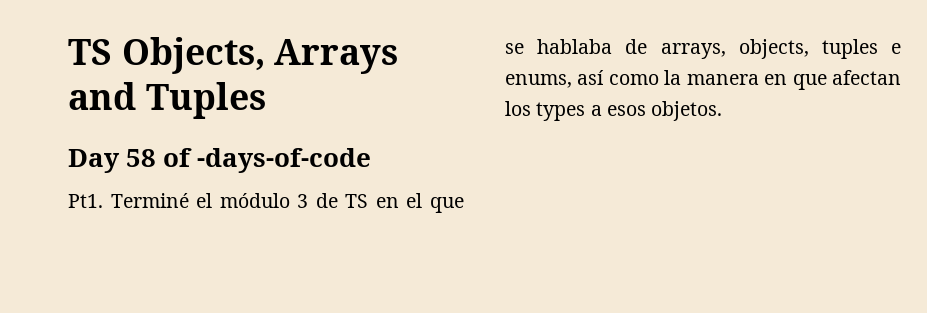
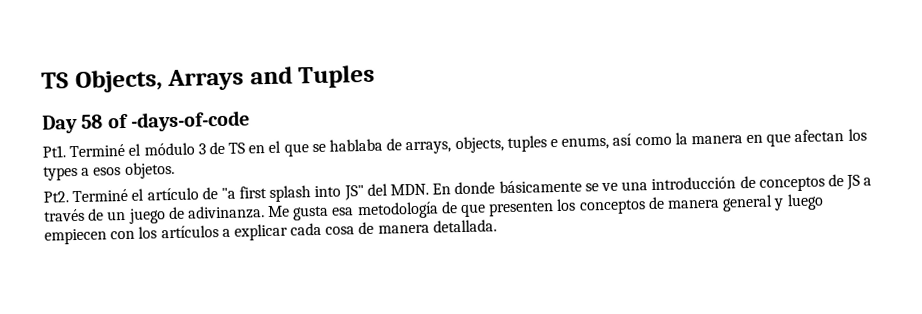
+ Pt2. Terminé el artículo de "a first splash into JS" del MDN. En donde básicamente se ve una introducción de conceptos de JS a través de un juego de adivinanza. Me gusta esa metodología de que presenten los conceptos de manera general y luego empiecen con los artículos a explicar cada cosa de manera detallada.

